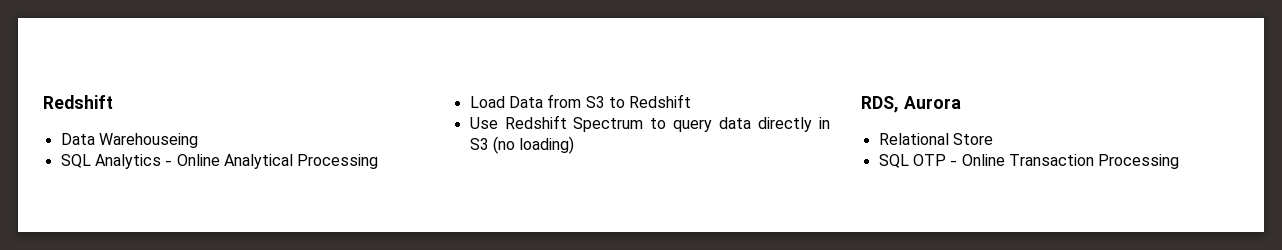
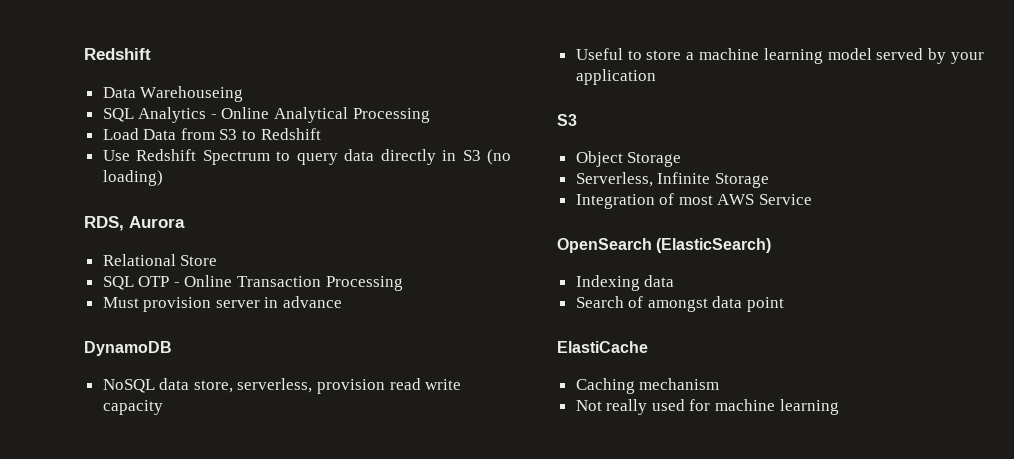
+ Must provision server in advance
+ DynamoDB
+ NoSQL data store, serverless, provision read write capacity
+ Useful to store a machine learning model served by your application
+ S3
+ Object Storage
+ Serverless, Infinite Storage
+ Integration of most AWS Service
+ OpenSearch (ElasticSearch)
+ Indexing data
+ Search of amongst data point
+ ElastiCache
+ Caching mechanism
+ Not really used for machine learning

